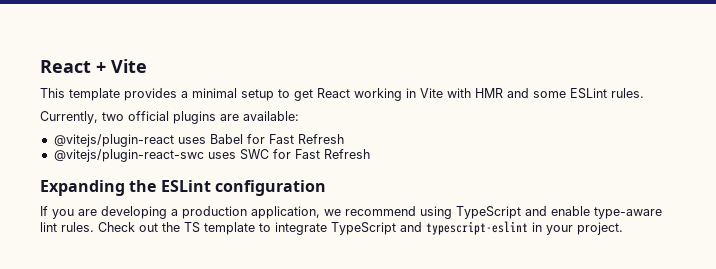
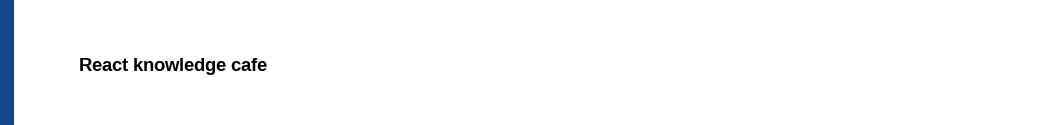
- React + Vite
- This template provides a minimal setup to get React working in Vite with HMR and some ESLint rules.
- Currently, two official plugins are available:
- @vitejs/plugin-react uses Babel for Fast Refresh
- @vitejs/plugin-react-swc uses SWC for Fast Refresh
- Expanding the ESLint configuration
- If you are developing a production application, we recommend using TypeScript and enable type-aware lint rules. Check out the TS template to integrate TypeScript and typescript-eslint in your project.
+ React knowledge cafe

